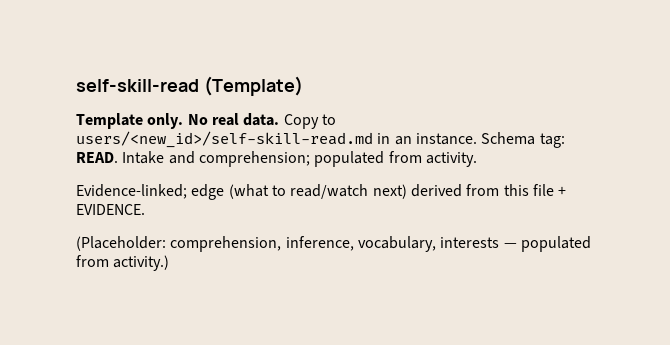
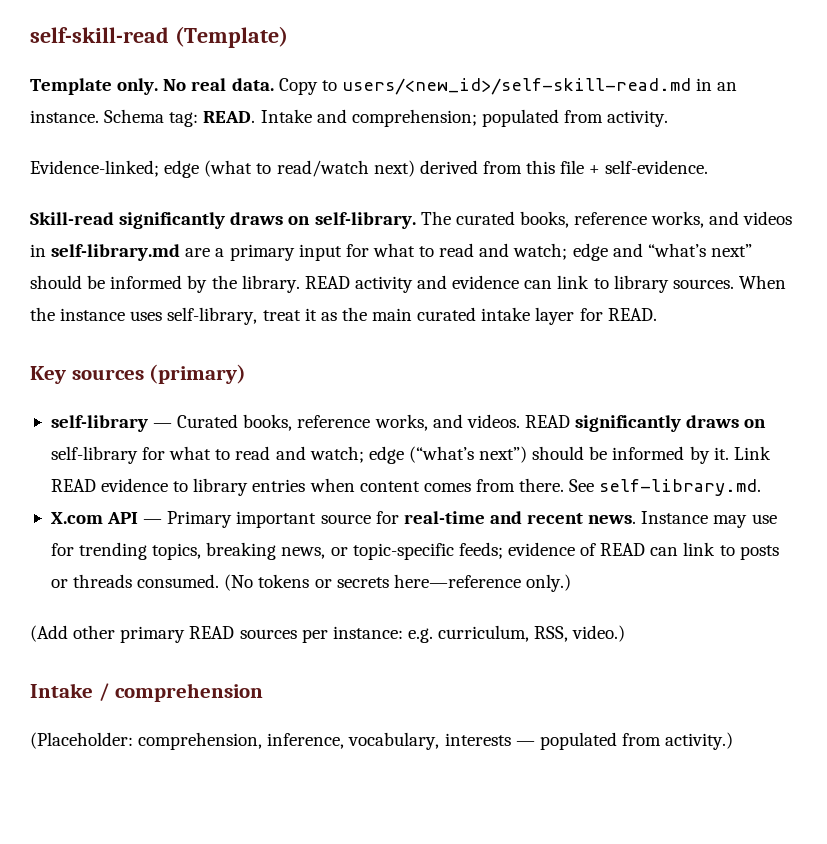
- Evidence-linked; edge (what to read/watch next) derived from this file + EVIDENCE.
+ Evidence-linked; edge (what to read/watch next) derived from this file + self-evidence.
+ Skill-read significantly draws on self-library. The curated books, reference works, and videos in self-library.md are a primary input for what to read and watch; edge and “what’s next” should be informed by the library. READ activity and evidence can link to library sources. When the instance uses self-library, treat it as the main curated intake layer for READ.
+ Key sources (primary)
+ self-library — Curated books, reference works, and videos. READ significantly draws on self-library for what to read and watch; edge (“what’s next”) should be informed by it. Link READ evidence to library entries when content comes from there. See self-library.md.
+ X.com API — Primary important source for real-time and recent news. Instance may use for trending topics, breaking news, or topic-specific feeds; evidence of READ can link to posts or threads consumed. (No tokens or secrets here—reference only.)
+ (Add other primary READ sources per instance: e.g. curriculum, RSS, video.)
+ Intake / comprehension

